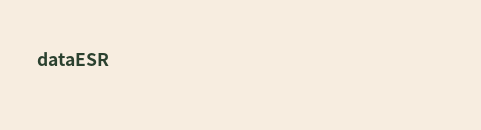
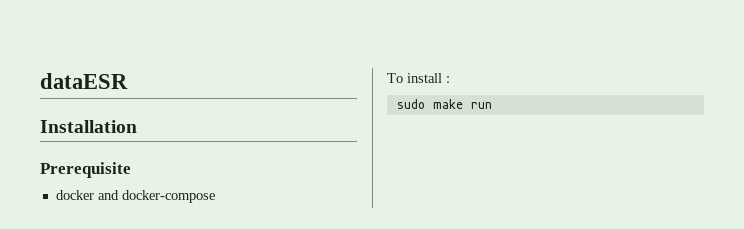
+ Installation
+ Prerequisite
+ docker and docker-compose
+ To install :
+ sudo make run

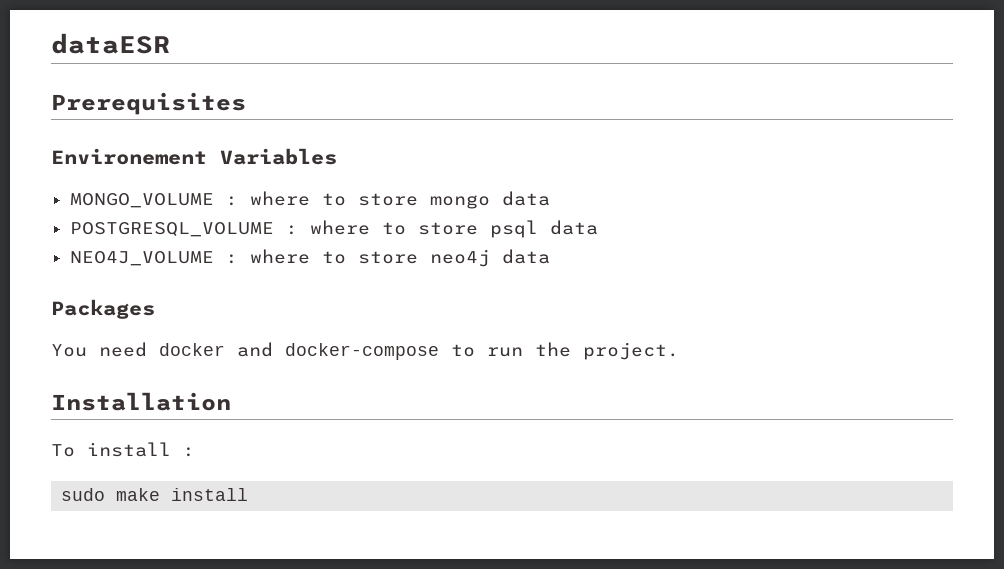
+ Prerequisites
+ Environement Variables
+ MONGO_VOLUME : where to store mongo data
+ POSTGRESQL_VOLUME : where to store psql data
+ NEO4J_VOLUME : where to store neo4j data
+ Packages
+ You need docker and docker-compose to run the project.
  Installation
- Prerequisite
- docker and docker-compose
- sudo make run
+ sudo make install

